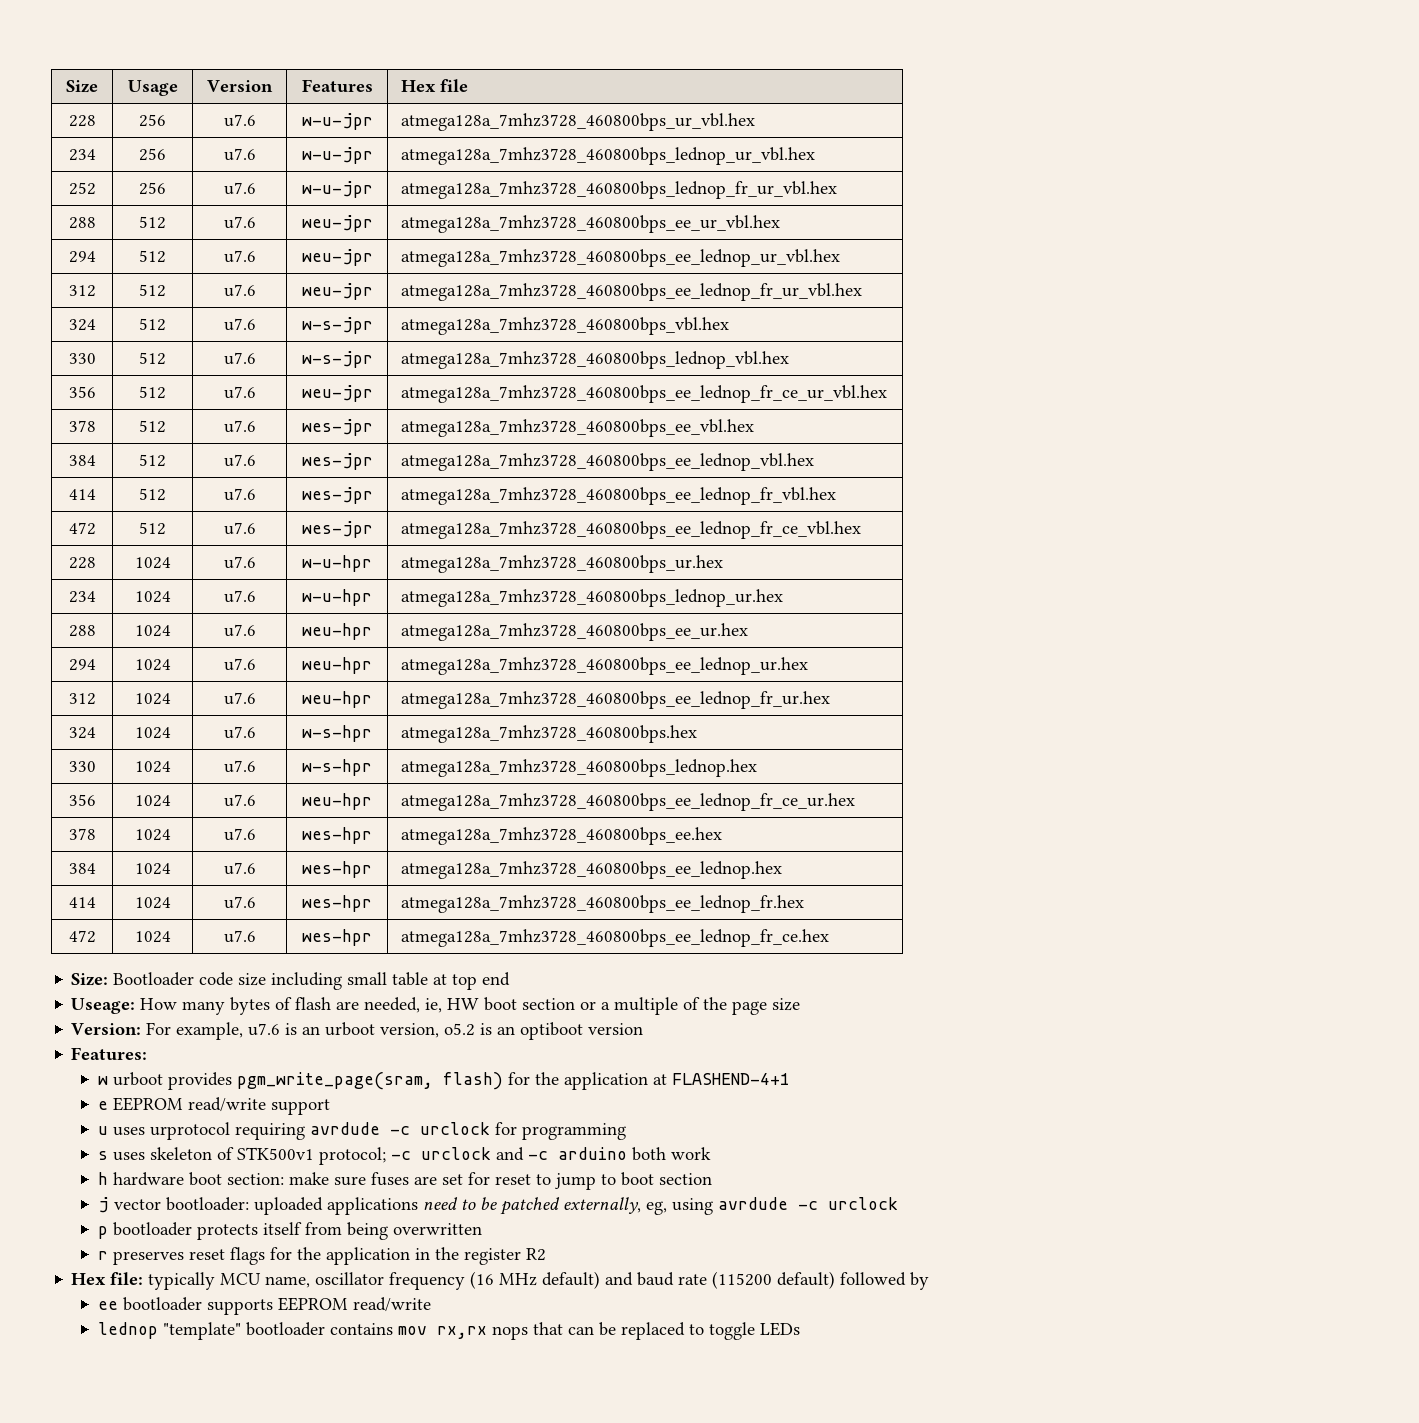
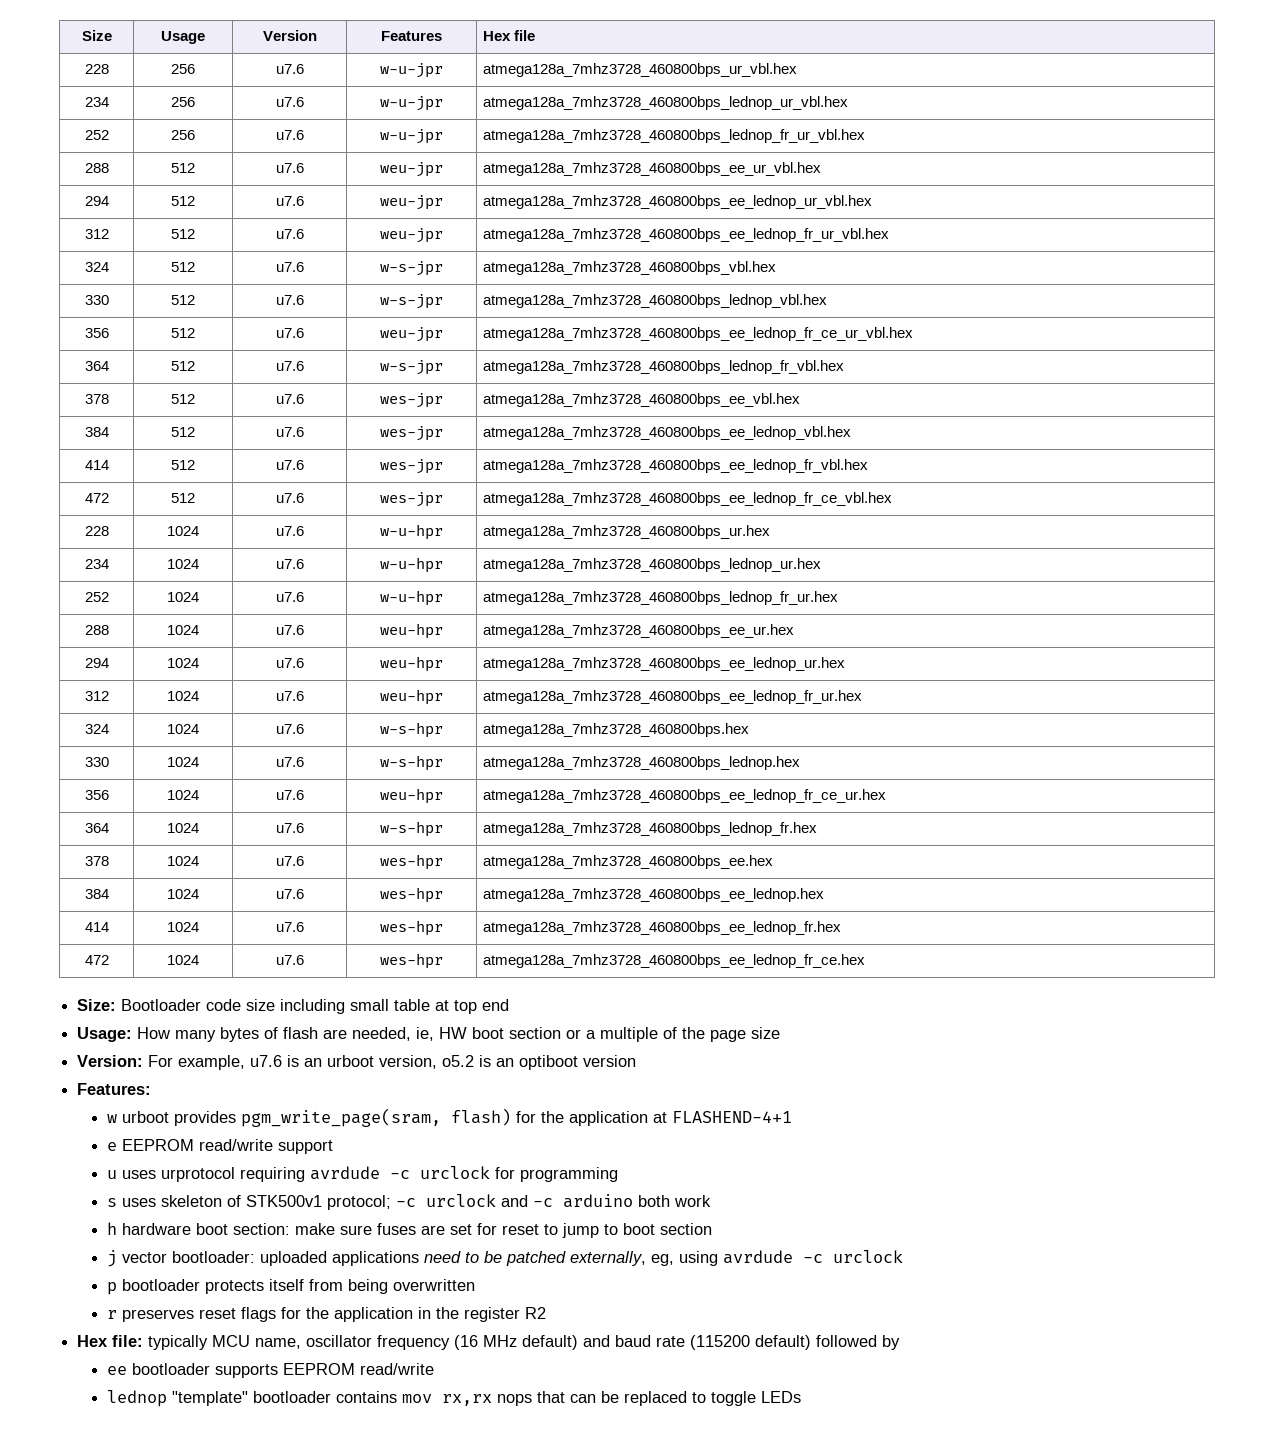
+ 364 | 512 | u7.6 | w-s-jpr | atmega128a_7mhz3728_460800bps_lednop_fr_vbl.hex
+ 252 | 1024 | u7.6 | w-u-hpr | atmega128a_7mhz3728_460800bps_lednop_fr_ur.hex
+ 364 | 1024 | u7.6 | w-s-hpr | atmega128a_7mhz3728_460800bps_lednop_fr.hex
- Useage: How many bytes of flash are needed, ie, HW boot section or a multiple of the page size
+ Usage: How many bytes of flash are needed, ie, HW boot section or a multiple of the page size

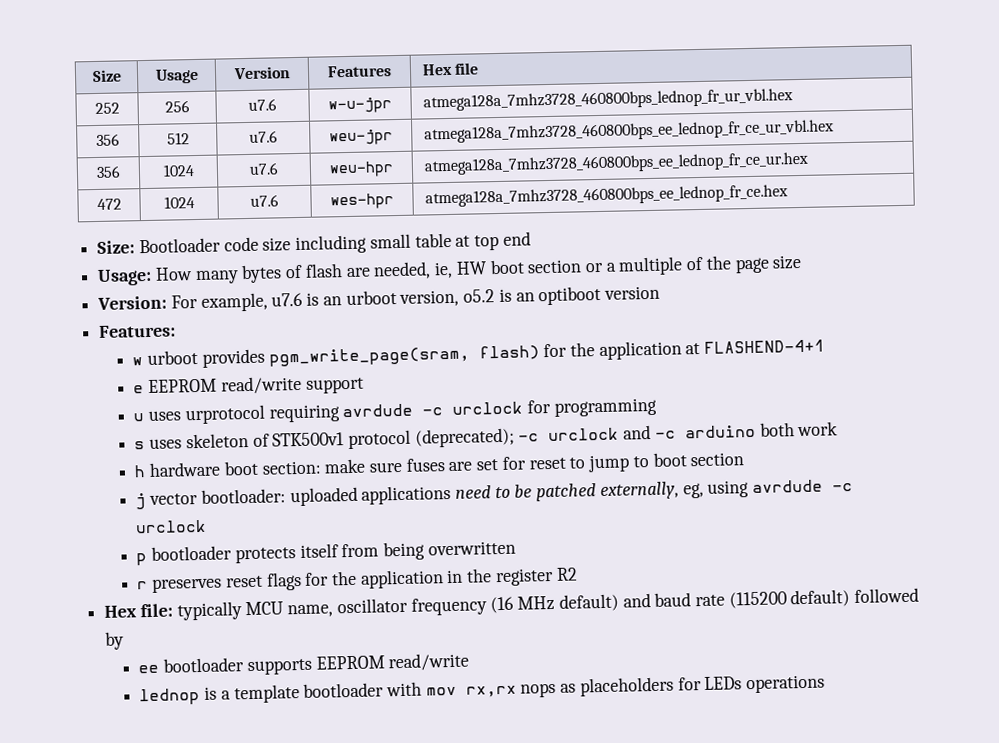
- 228 | 256 | u7.6 | w-u-jpr | atmega128a_7mhz3728_460800bps_ur_vbl.hex
- 234 | 256 | u7.6 | w-u-jpr | atmega128a_7mhz3728_460800bps_lednop_ur_vbl.hex
- 288 | 512 | u7.6 | weu-jpr | atmega128a_7mhz3728_460800bps_ee_ur_vbl.hex
- 294 | 512 | u7.6 | weu-jpr | atmega128a_7mhz3728_460800bps_ee_lednop_ur_vbl.hex
- 312 | 512 | u7.6 | weu-jpr | atmega128a_7mhz3728_460800bps_ee_lednop_fr_ur_vbl.hex
- 324 | 512 | u7.6 | w-s-jpr | atmega128a_7mhz3728_460800bps_vbl.hex
- 330 | 512 | u7.6 | w-s-jpr | atmega128a_7mhz3728_460800bps_lednop_vbl.hex
- 364 | 512 | u7.6 | w-s-jpr | atmega128a_7mhz3728_460800bps_lednop_fr_vbl.hex
- 378 | 512 | u7.6 | wes-jpr | atmega128a_7mhz3728_460800bps_ee_vbl.hex
- 384 | 512 | u7.6 | wes-jpr | atmega128a_7mhz3728_460800bps_ee_lednop_vbl.hex
- 414 | 512 | u7.6 | wes-jpr | atmega128a_7mhz3728_460800bps_ee_lednop_fr_vbl.hex
- 472 | 512 | u7.6 | wes-jpr | atmega128a_7mhz3728_460800bps_ee_lednop_fr_ce_vbl.hex
- 228 | 1024 | u7.6 | w-u-hpr | atmega128a_7mhz3728_460800bps_ur.hex
- 234 | 1024 | u7.6 | w-u-hpr | atmega128a_7mhz3728_460800bps_lednop_ur.hex
- 252 | 1024 | u7.6 | w-u-hpr | atmega128a_7mhz3728_460800bps_lednop_fr_ur.hex
- 288 | 1024 | u7.6 | weu-hpr | atmega128a_7mhz3728_460800bps_ee_ur.hex
- 294 | 1024 | u7.6 | weu-hpr | atmega128a_7mhz3728_460800bps_ee_lednop_ur.hex
- 312 | 1024 | u7.6 | weu-hpr | atmega128a_7mhz3728_460800bps_ee_lednop_fr_ur.hex
- 324 | 1024 | u7.6 | w-s-hpr | atmega128a_7mhz3728_460800bps.hex
- 330 | 1024 | u7.6 | w-s-hpr | atmega128a_7mhz3728_460800bps_lednop.hex
- 364 | 1024 | u7.6 | w-s-hpr | atmega128a_7mhz3728_460800bps_lednop_fr.hex
- 378 | 1024 | u7.6 | wes-hpr | atmega128a_7mhz3728_460800bps_ee.hex
- 384 | 1024 | u7.6 | wes-hpr | atmega128a_7mhz3728_460800bps_ee_lednop.hex
- 414 | 1024 | u7.6 | wes-hpr | atmega128a_7mhz3728_460800bps_ee_lednop_fr.hex
- s uses skeleton of STK500v1 protocol; -c urclock and -c arduino both work
+ s uses skeleton of STK500v1 protocol (deprecated); -c urclock and -c arduino both work
- lednop "template" bootloader contains mov rx,rx nops that can be replaced to toggle LEDs
+ lednop is a template bootloader with mov rx,rx nops as placeholders for LEDs operations

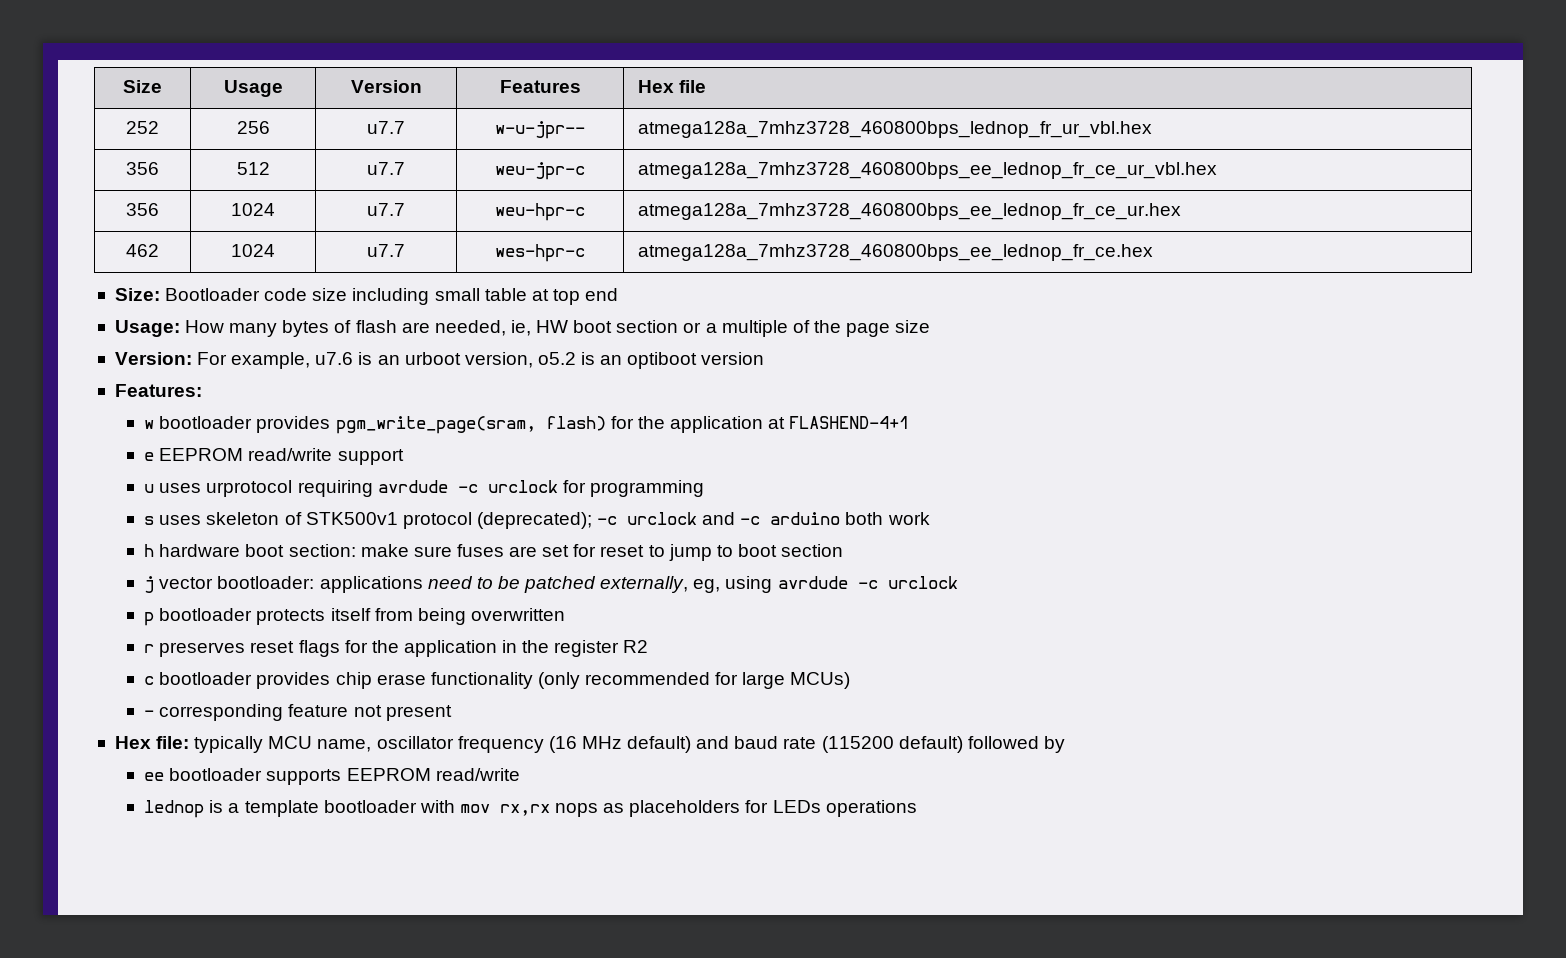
- 252 | 256 | u7.6 | w-u-jpr | atmega128a_7mhz3728_460800bps_lednop_fr_ur_vbl.hex
+ 252 | 256 | u7.7 | w-u-jpr-- | atmega128a_7mhz3728_460800bps_lednop_fr_ur_vbl.hex
- 356 | 512 | u7.6 | weu-jpr | atmega128a_7mhz3728_460800bps_ee_lednop_fr_ce_ur_vbl.hex
+ 356 | 512 | u7.7 | weu-jpr-c | atmega128a_7mhz3728_460800bps_ee_lednop_fr_ce_ur_vbl.hex
- 356 | 1024 | u7.6 | weu-hpr | atmega128a_7mhz3728_460800bps_ee_lednop_fr_ce_ur.hex
+ 356 | 1024 | u7.7 | weu-hpr-c | atmega128a_7mhz3728_460800bps_ee_lednop_fr_ce_ur.hex
- 472 | 1024 | u7.6 | wes-hpr | atmega128a_7mhz3728_460800bps_ee_lednop_fr_ce.hex
+ 462 | 1024 | u7.7 | wes-hpr-c | atmega128a_7mhz3728_460800bps_ee_lednop_fr_ce.hex
- w urboot provides pgm_write_page(sram, flash) for the application at FLASHEND-4+1
+ w bootloader provides pgm_write_page(sram, flash) for the application at FLASHEND-4+1
- j vector bootloader: uploaded applications need to be patched externally, eg, using avrdude -c urclock
+ j vector bootloader: applications need to be patched externally, eg, using avrdude -c urclock
+ c bootloader provides chip erase functionality (only recommended for large MCUs)
+ - corresponding feature not present

